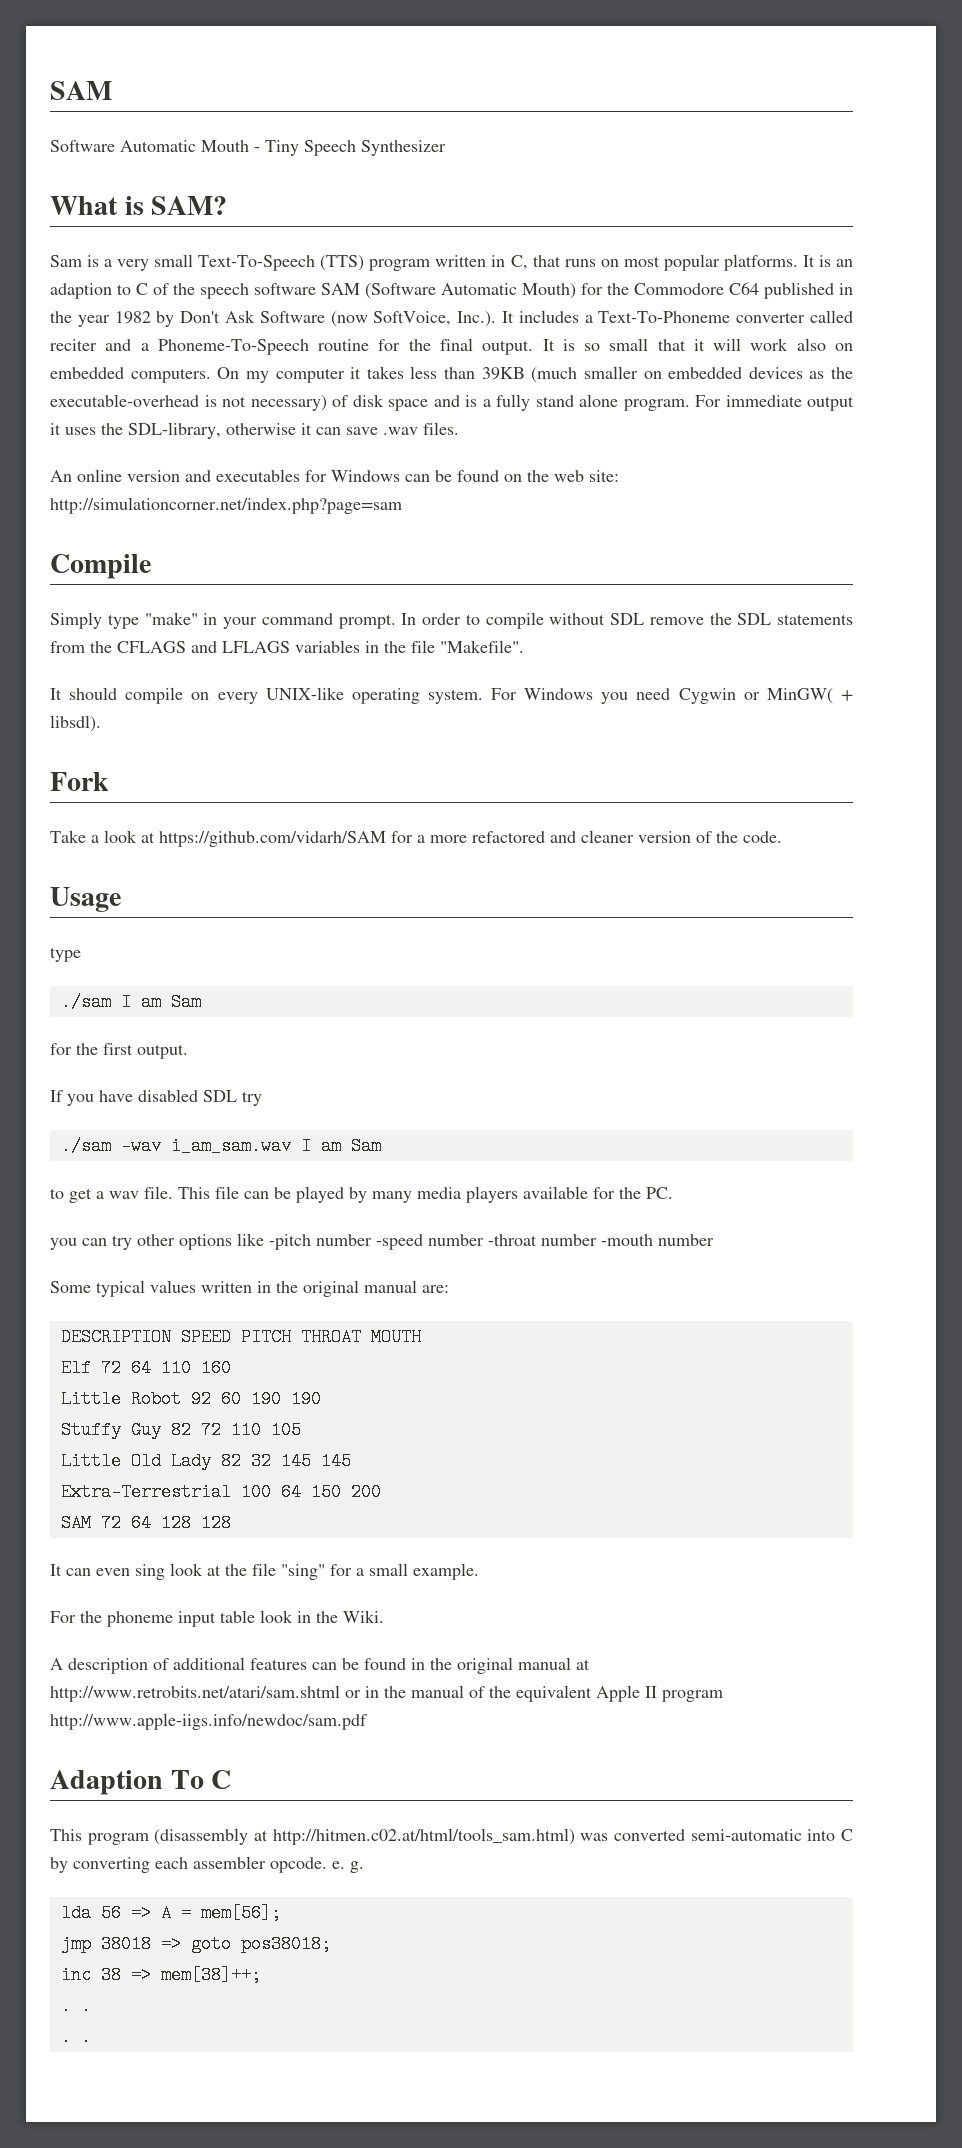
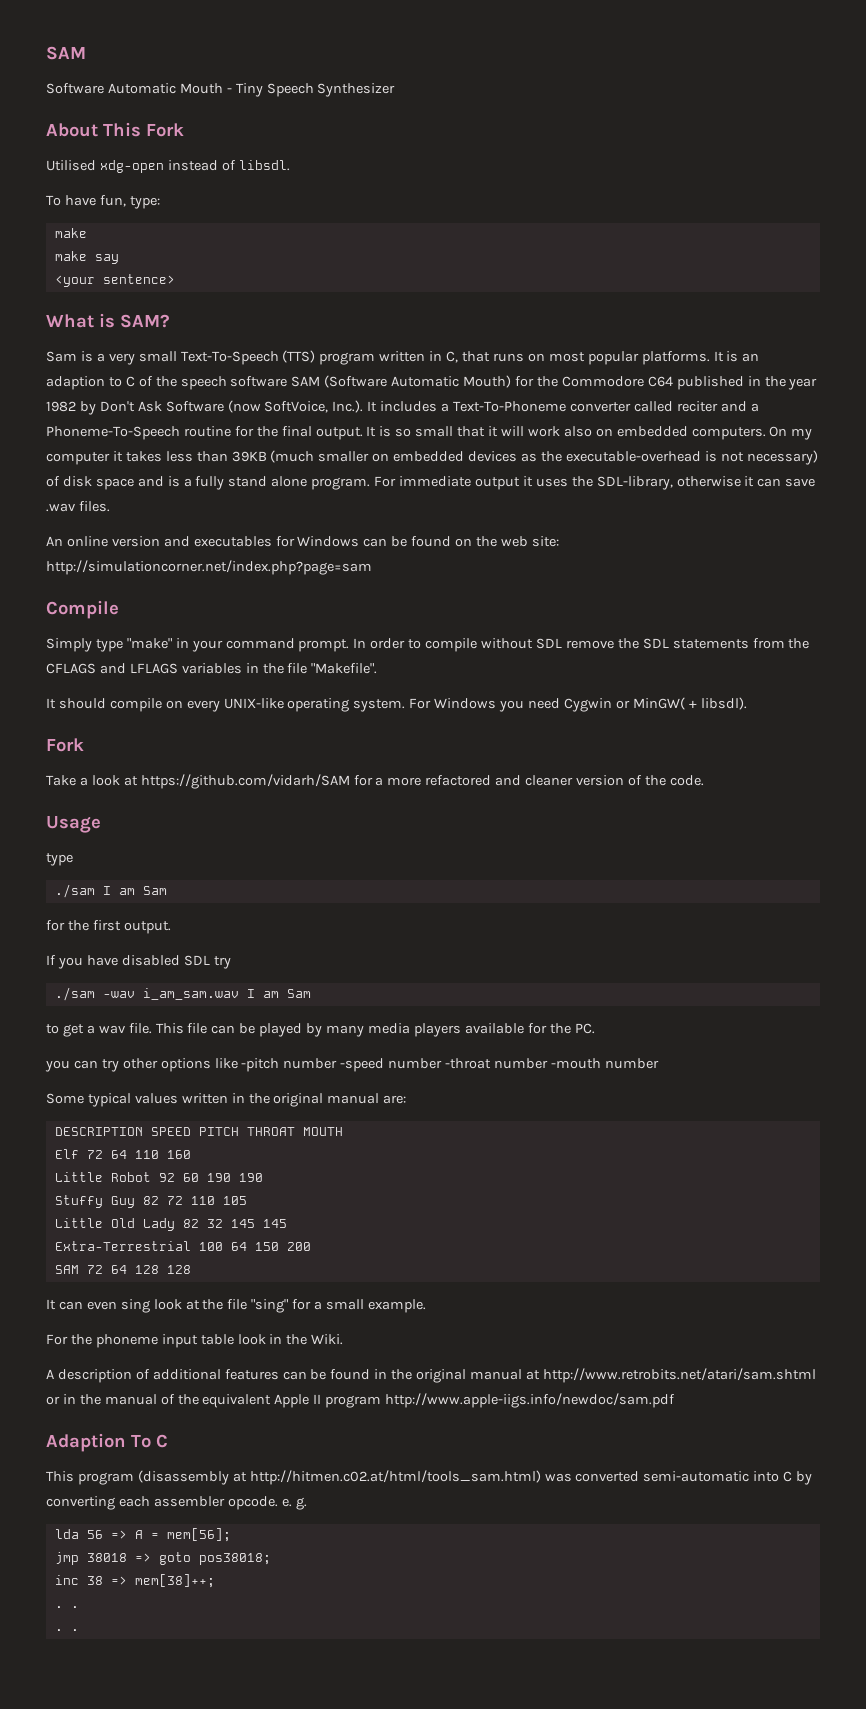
+ About This Fork
+ Utilised xdg-open instead of libsdl.
+ To have fun, type:
+ make
+ make say
+ <your sentence>

